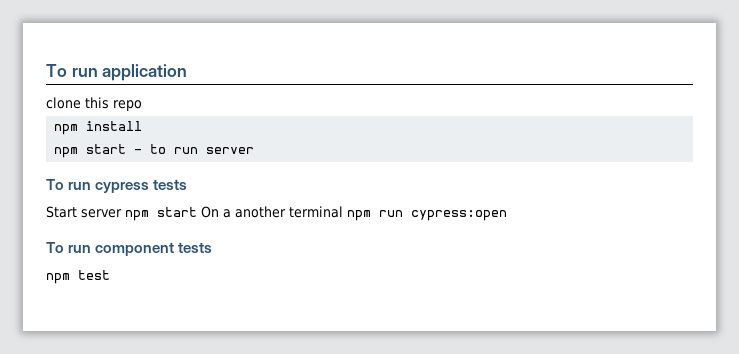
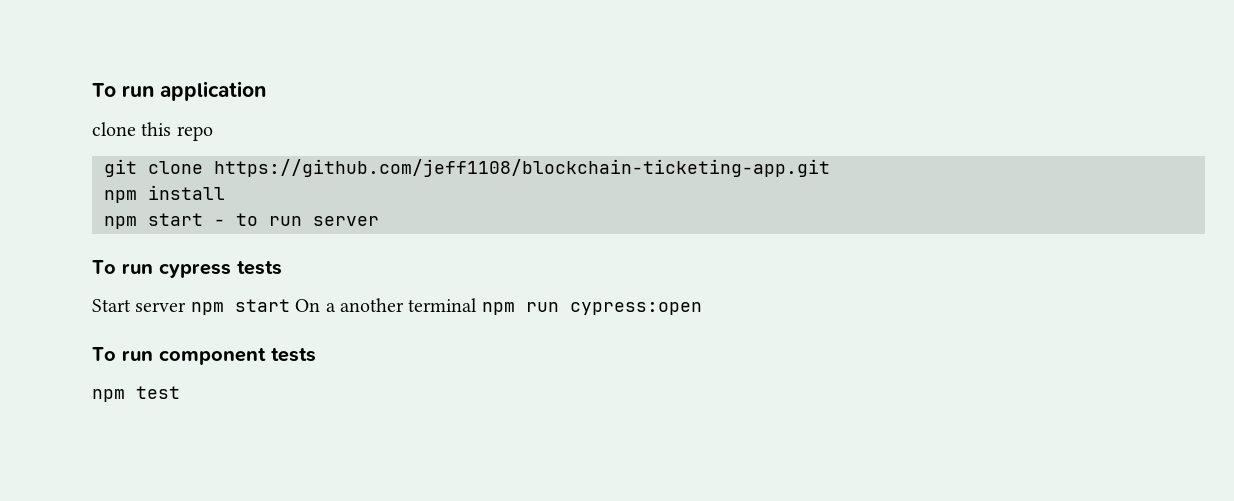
+ git clone https://github.com/jeff1108/blockchain-ticketing-app.git

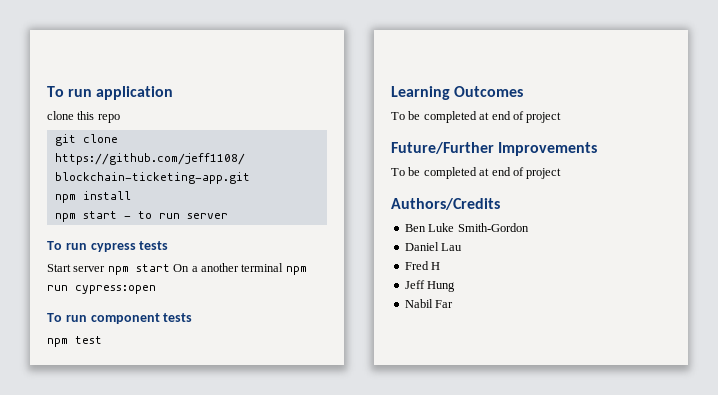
+ Learning Outcomes
+ To be completed at end of project
+ Future/Further Improvements
+ To be completed at end of project
+ Authors/Credits
+ Ben Luke Smith-Gordon
+ Daniel Lau
+ Fred H
+ Jeff Hung
+ Nabil Far

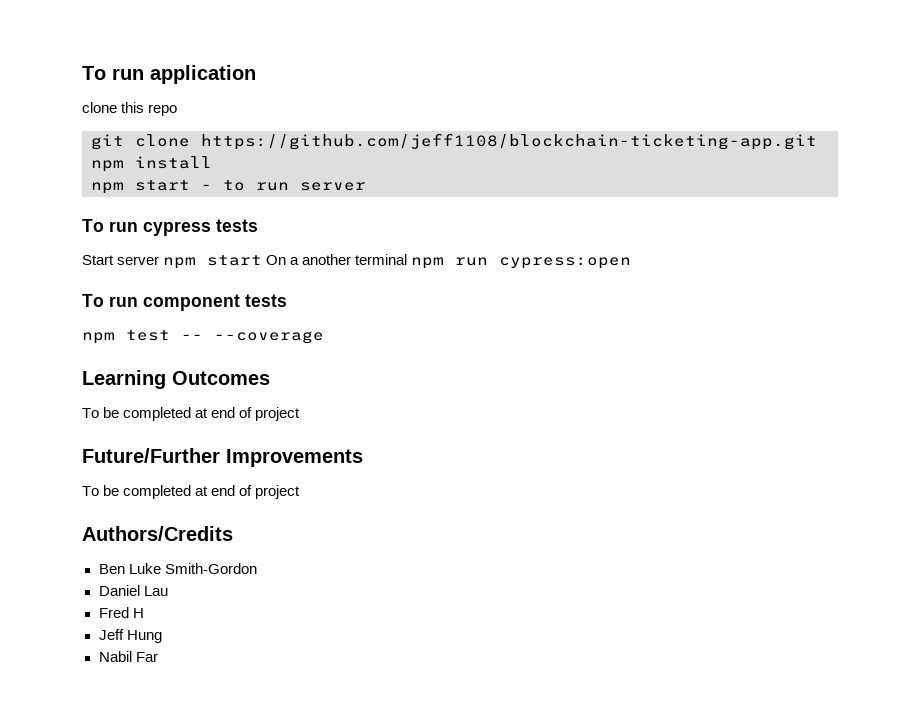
- npm test
+ npm test -- --coverage

